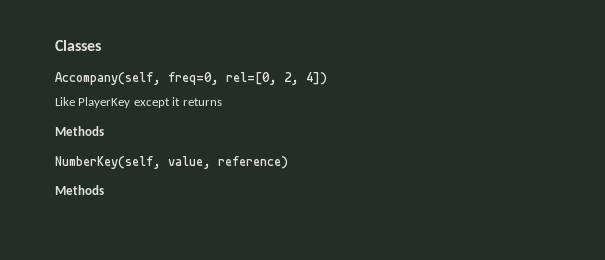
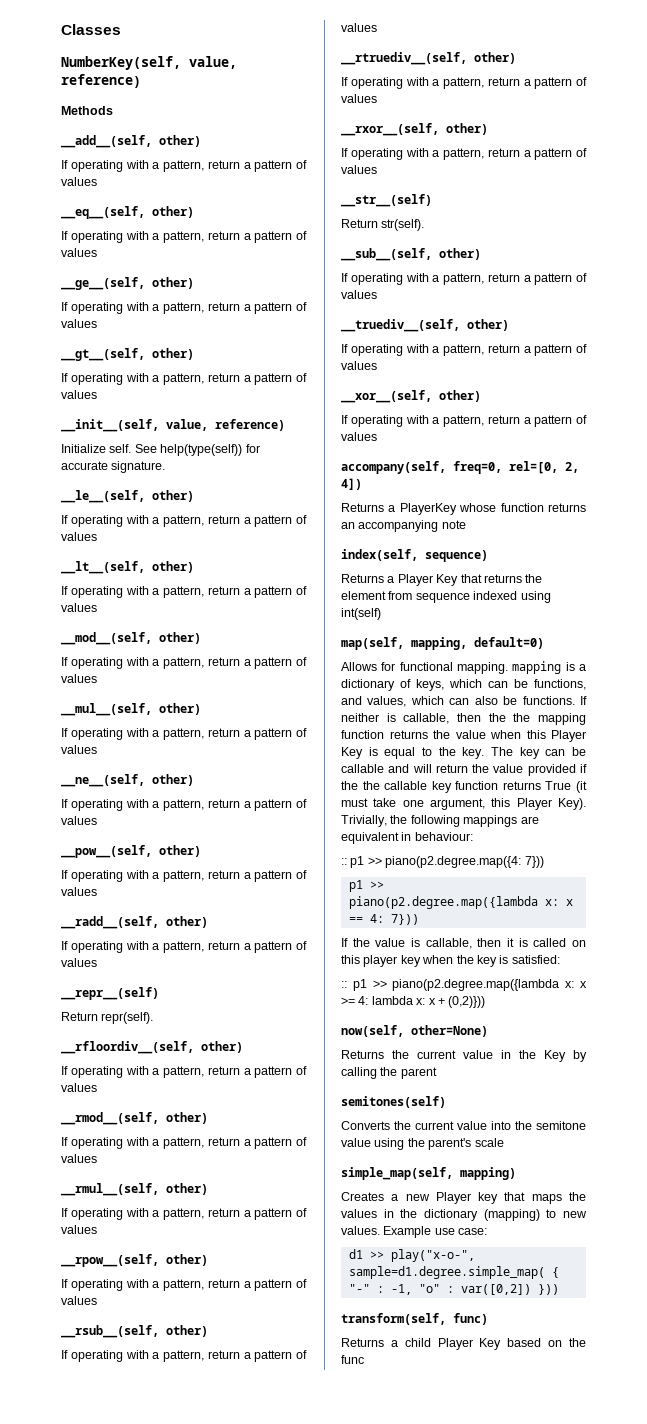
- Accompany(self, freq=0, rel=[0, 2, 4])
- Like PlayerKey except it returns
- Methods
  NumberKey(self, value, reference)
  Methods
+ __add__(self, other)
+ If operating with a pattern, return a pattern of values
+ __eq__(self, other)
+ If operating with a pattern, return a pattern of values
+ __ge__(self, other)
+ If operating with a pattern, return a pattern of values
+ __gt__(self, other)
+ If operating with a pattern, return a pattern of values
+ __init__(self, value, reference)
+ Initialize self. See help(type(self)) for accurate signature.
+ __le__(self, other)
+ If operating with a pattern, return a pattern of values
+ __lt__(self, other)
+ If operating with a pattern, return a pattern of values
+ __mod__(self, other)
+ If operating with a pattern, return a pattern of values
+ __mul__(self, other)
+ If operating with a pattern, return a pattern of values
+ __ne__(self, other)
+ If operating with a pattern, return a pattern of values
+ __pow__(self, other)
+ If operating with a pattern, return a pattern of values
+ __radd__(self, other)
+ If operating with a pattern, return a pattern of values
+ __repr__(self)
+ Return repr(self).
+ __rfloordiv__(self, other)
+ If operating with a pattern, return a pattern of values
+ __rmod__(self, other)
+ If operating with a pattern, return a pattern of values
+ __rmul__(self, other)
+ If operating with a pattern, return a pattern of values
+ __rpow__(self, other)
+ If operating with a pattern, return a pattern of values
+ __rsub__(self, other)
+ If operating with a pattern, return a pattern of values
+ __rtruediv__(self, other)
+ If operating with a pattern, return a pattern of values
+ __rxor__(self, other)
+ If operating with a pattern, return a pattern of values
+ __str__(self)
+ Return str(self).
+ __sub__(self, other)
+ If operating with a pattern, return a pattern of values
+ __truediv__(self, other)
+ If operating with a pattern, return a pattern of values
+ __xor__(self, other)
+ If operating with a pattern, return a pattern of values
+ accompany(self, freq=0, rel=[0, 2, 4])
+ Returns a PlayerKey whose function returns an accompanying note
+ index(self, sequence)
+ Returns a Player Key that returns the element from sequence indexed using int(self)
+ map(self, mapping, default=0)
+ Allows for functional mapping. mapping is a dictionary of keys, which can be functions, and values, which can also be functions. If neither is callable, then the the mapping function returns the value when this Player Key is equal to the key. The key can be callable and will return the value provided if the the callable key function returns True (it must take one argument, this Player Key). Trivially, the following mappings are equivalent in behaviour:
+ :: p1 >> piano(p2.degree.map({4: 7}))
+ p1 >> piano(p2.degree.map({lambda x: x == 4: 7}))
+ If the value is callable, then it is called on this player key when the key is satisfied:
+ :: p1 >> piano(p2.degree.map({lambda x: x >= 4: lambda x: x + (0,2)}))
+ now(self, other=None)
+ Returns the current value in the Key by calling the parent
+ semitones(self)
+ Converts the current value into the semitone value using the parent's scale
+ simple_map(self, mapping)
+ Creates a new Player key that maps the values in the dictionary (mapping) to new values. Example use case:
+ d1 >> play("x-o-", sample=d1.degree.simple_map( { "-" : -1, "o" : var([0,2]) }))
+ transform(self, func)
+ Returns a child Player Key based on the func

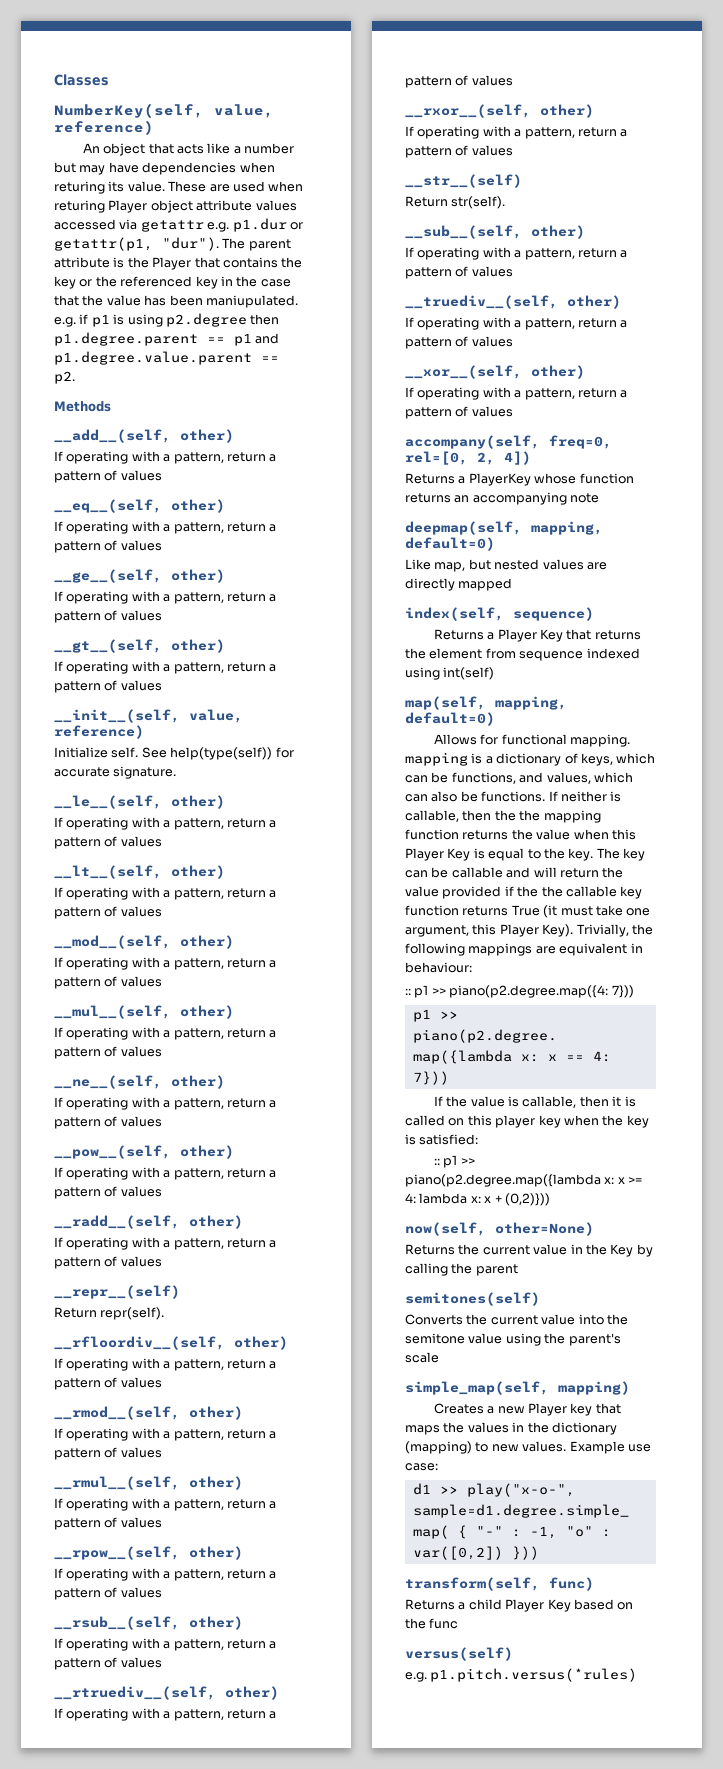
+ An object that acts like a number but may have dependencies when returing its value. These are used when returing Player object attribute values accessed via getattr e.g. p1.dur or getattr(p1, "dur"). The parent attribute is the Player that contains the key or the referenced key in the case that the value has been maniupulated. e.g. if p1 is using p2.degree then p1.degree.parent == p1 and p1.degree.value.parent == p2.
+ deepmap(self, mapping, default=0)
+ Like map, but nested values are directly mapped
+ versus(self)
+ e.g. p1.pitch.versus(*rules)

